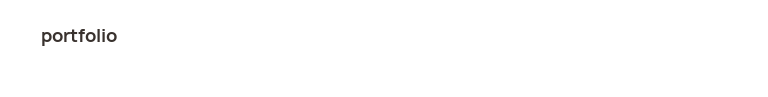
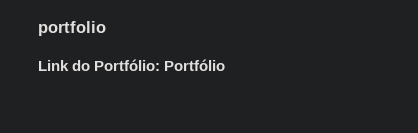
+ Link do Portfólio: Portfólio

